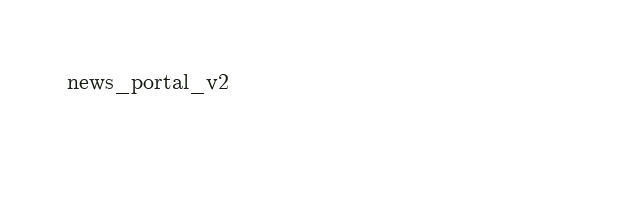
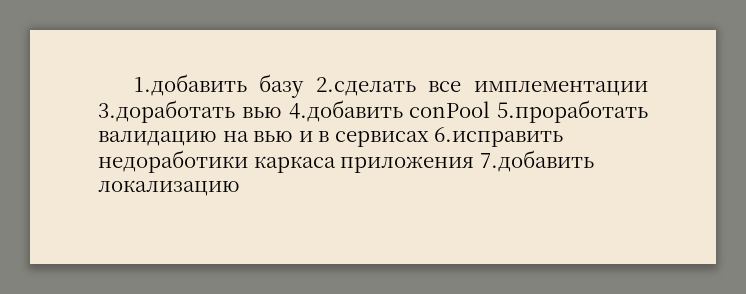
- news_portal_v2
+ 1.добавить базу 2.сделать все имплементации 3.доработать вью 4.добавить conPool 5.проработать валидацию на вью и в сервисах 6.исправить недоработики каркаса приложения 7.добавить локализацию

